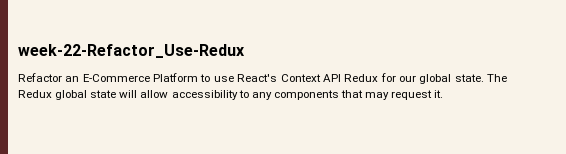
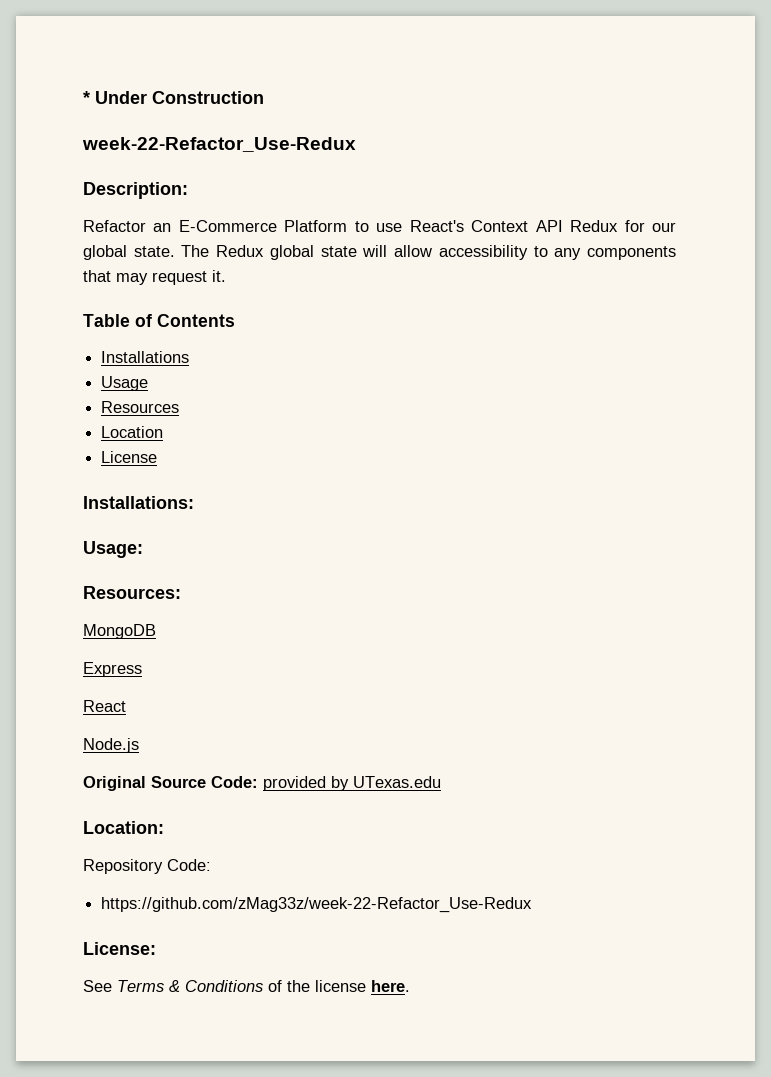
+ * Under Construction
+ Description:
+ Table of Contents
+ Installations
+ Usage
+ Resources
+ Location
+ License
+ Installations:
+ Usage:
+ Resources:
+ MongoDB
+ Express
+ React
+ Node.js
+ Original Source Code: provided by UTexas.edu
+ Location:
+ Repository Code:
+ https://github.com/zMag33z/week-22-Refactor_Use-Redux
+ License:
+ See Terms & Conditions of the license here.

